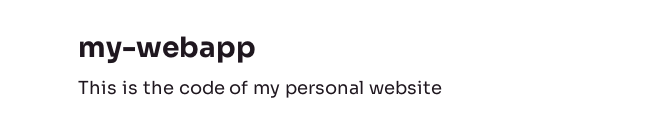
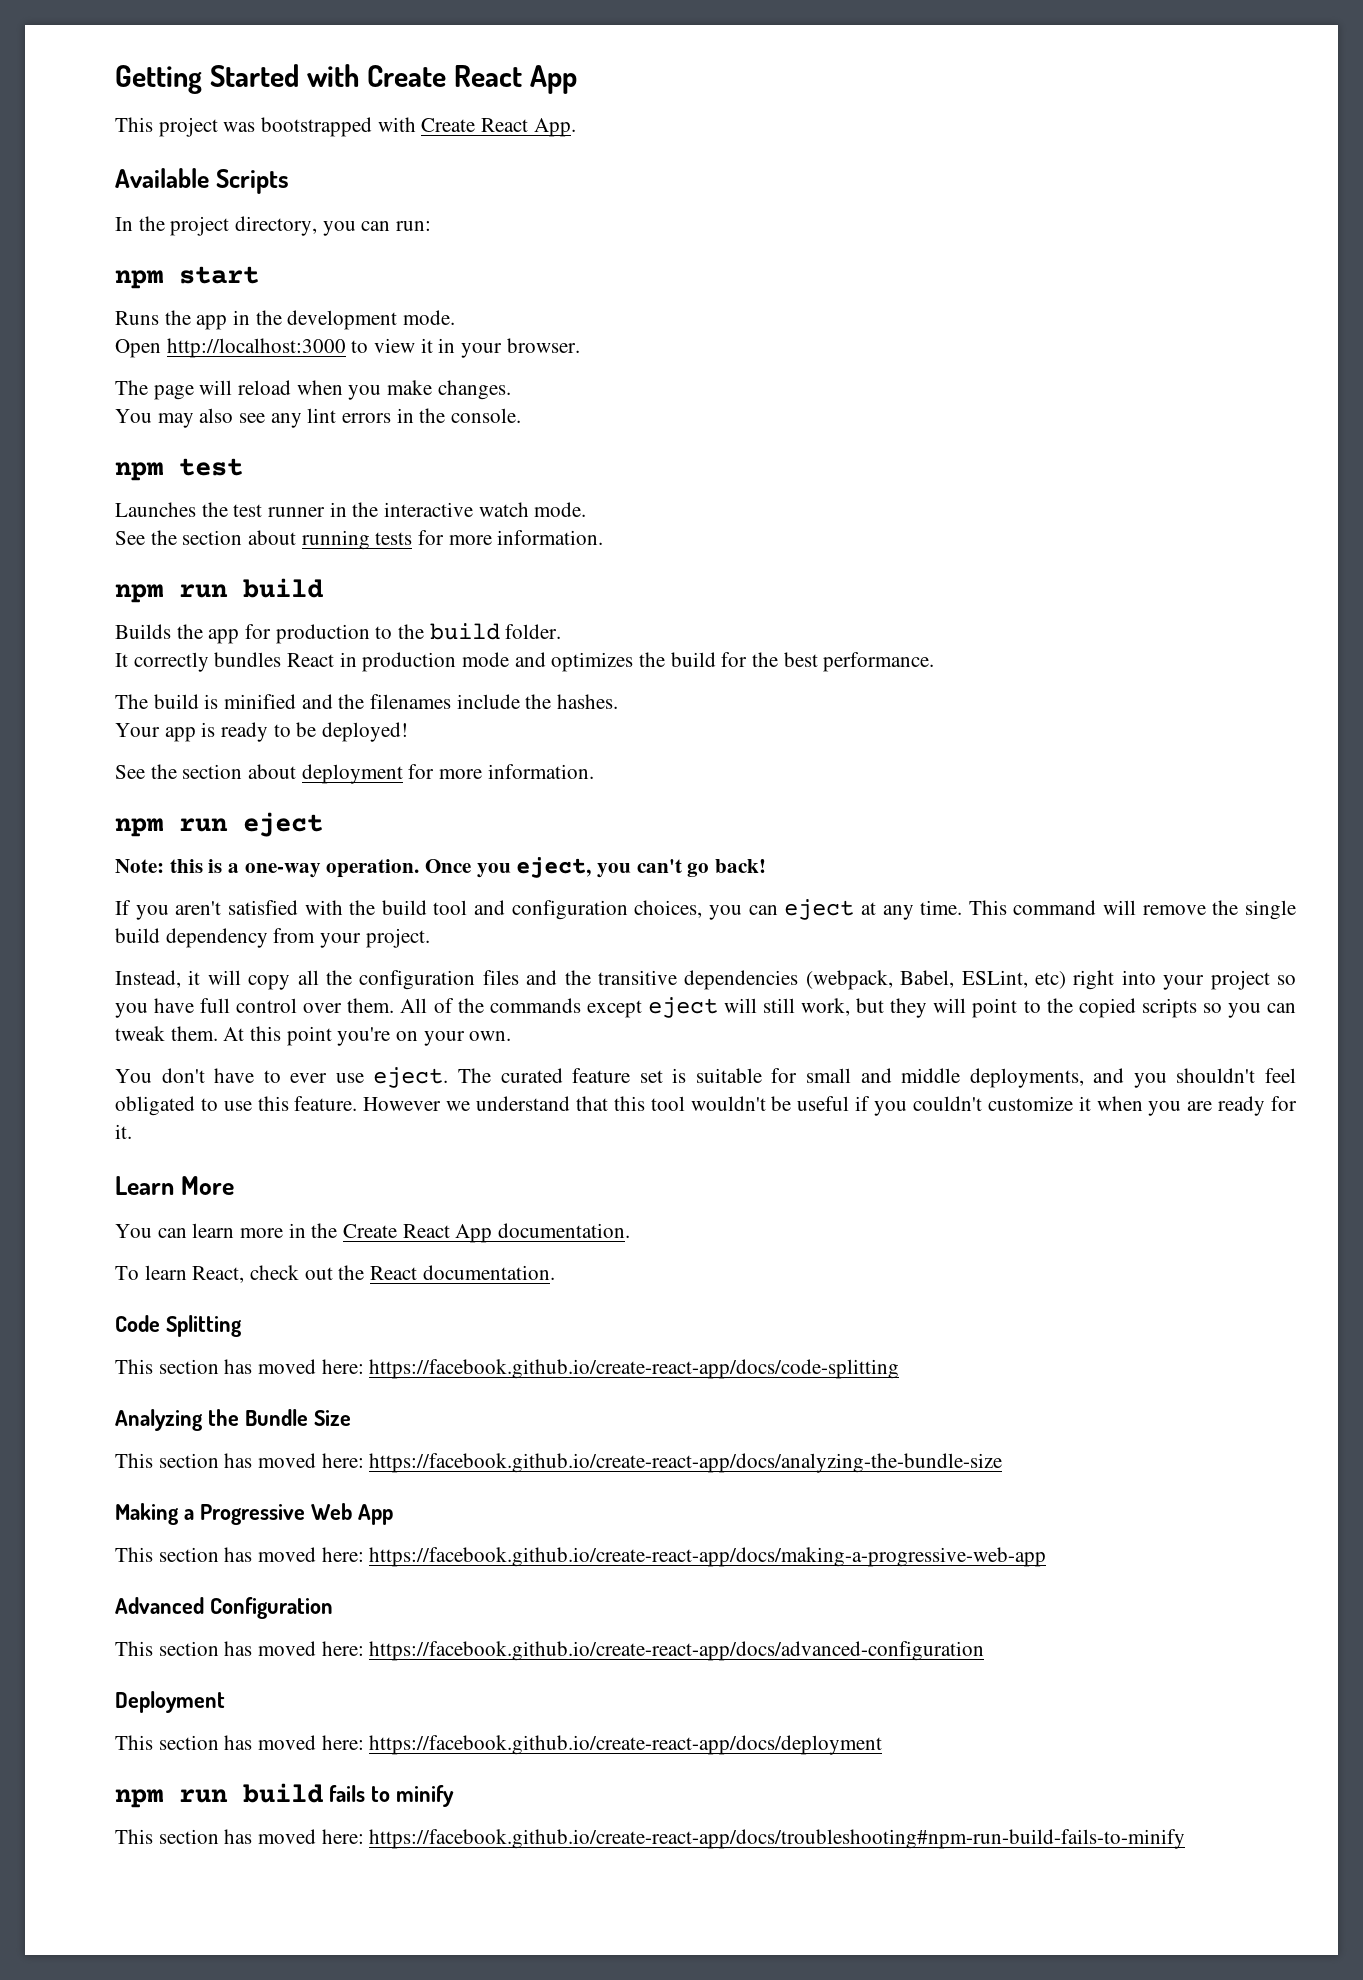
- my-webapp
- This is the code of my personal website
+ Getting Started with Create React App
+ This project was bootstrapped with Create React App.
+ Available Scripts
+ In the project directory, you can run:
+ npm start
+ Runs the app in the development mode.
+ Open http://localhost:3000 to view it in your browser.
+ The page will reload when you make changes.
+ You may also see any lint errors in the console.
+ npm test
+ Launches the test runner in the interactive watch mode.
+ See the section about running tests for more information.
+ npm run build
+ Builds the app for production to the build folder.
+ It correctly bundles React in production mode and optimizes the build for the best performance.
+ The build is minified and the filenames include the hashes.
+ Your app is ready to be deployed!
+ See the section about deployment for more information.
+ npm run eject
+ Note: this is a one-way operation. Once you eject, you can't go back!
+ If you aren't satisfied with the build tool and configuration choices, you can eject at any time. This command will remove the single build dependency from your project.
+ Instead, it will copy all the configuration files and the transitive dependencies (webpack, Babel, ESLint, etc) right into your project so you have full control over them. All of the commands except eject will still work, but they will point to the copied scripts so you can tweak them. At this point you're on your own.
+ You don't have to ever use eject. The curated feature set is suitable for small and middle deployments, and you shouldn't feel obligated to use this feature. However we understand that this tool wouldn't be useful if you couldn't customize it when you are ready for it.
+ Learn More
+ You can learn more in the Create React App documentation.
+ To learn React, check out the React documentation.
+ Code Splitting
+ This section has moved here: https://facebook.github.io/create-react-app/docs/code-splitting
+ Analyzing the Bundle Size
+ This section has moved here: https://facebook.github.io/create-react-app/docs/analyzing-the-bundle-size
+ Making a Progressive Web App
+ This section has moved here: https://facebook.github.io/create-react-app/docs/making-a-progressive-web-app
+ Advanced Configuration
+ This section has moved here: https://facebook.github.io/create-react-app/docs/advanced-configuration
+ Deployment
+ This section has moved here: https://facebook.github.io/create-react-app/docs/deployment
+ npm run build fails to minify
+ This section has moved here: https://facebook.github.io/create-react-app/docs/troubleshooting#npm-run-build-fails-to-minify

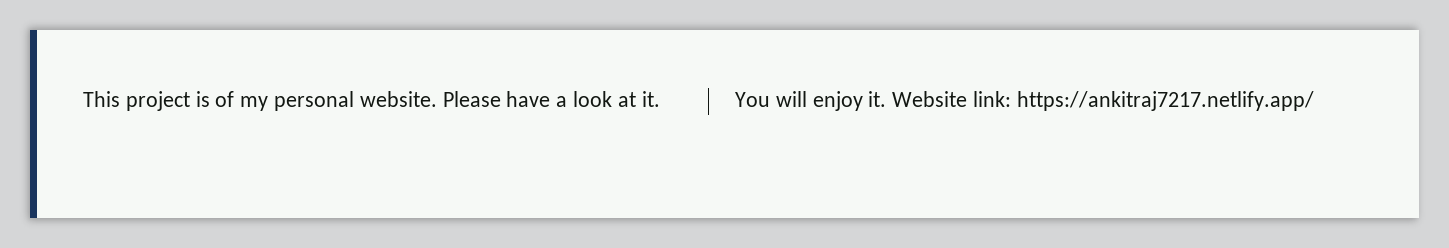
- Getting Started with Create React App
- This project was bootstrapped with Create React App.
- Available Scripts
- In the project directory, you can run:
- npm start
- Runs the app in the development mode.
- Open http://localhost:3000 to view it in your browser.
- The page will reload when you make changes.
- You may also see any lint errors in the console.
- npm test
- Launches the test runner in the interactive watch mode.
- See the section about running tests for more information.
- npm run build
- Builds the app for production to the build folder.
- It correctly bundles React in production mode and optimizes the build for the best performance.
- The build is minified and the filenames include the hashes.
- Your app is ready to be deployed!
- See the section about deployment for more information.
- npm run eject
- Note: this is a one-way operation. Once you eject, you can't go back!
- If you aren't satisfied with the build tool and configuration choices, you can eject at any time. This command will remove the single build dependency from your project.
- Instead, it will copy all the configuration files and the transitive dependencies (webpack, Babel, ESLint, etc) right into your project so you have full control over them. All of the commands except eject will still work, but they will point to the copied scripts so you can tweak them. At this point you're on your own.
- You don't have to ever use eject. The curated feature set is suitable for small and middle deployments, and you shouldn't feel obligated to use this feature. However we understand that this tool wouldn't be useful if you couldn't customize it when you are ready for it.
- Learn More
- You can learn more in the Create React App documentation.
- To learn React, check out the React documentation.
- Code Splitting
- This section has moved here: https://facebook.github.io/create-react-app/docs/code-splitting
- Analyzing the Bundle Size
- This section has moved here: https://facebook.github.io/create-react-app/docs/analyzing-the-bundle-size
- Making a Progressive Web App
- This section has moved here: https://facebook.github.io/create-react-app/docs/making-a-progressive-web-app
- Advanced Configuration
- This section has moved here: https://facebook.github.io/create-react-app/docs/advanced-configuration
- Deployment
- This section has moved here: https://facebook.github.io/create-react-app/docs/deployment
- npm run build fails to minify
- This section has moved here: https://facebook.github.io/create-react-app/docs/troubleshooting#npm-run-build-fails-to-minify
+ This project is of my personal website. Please have a look at it. You will enjoy it. Website link: https://ankitraj7217.netlify.app/

